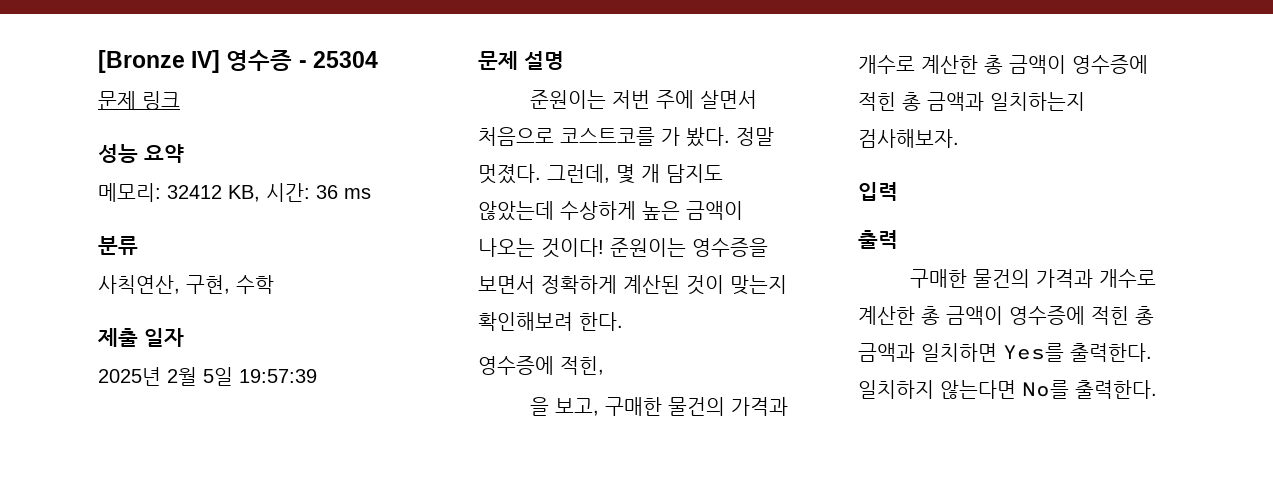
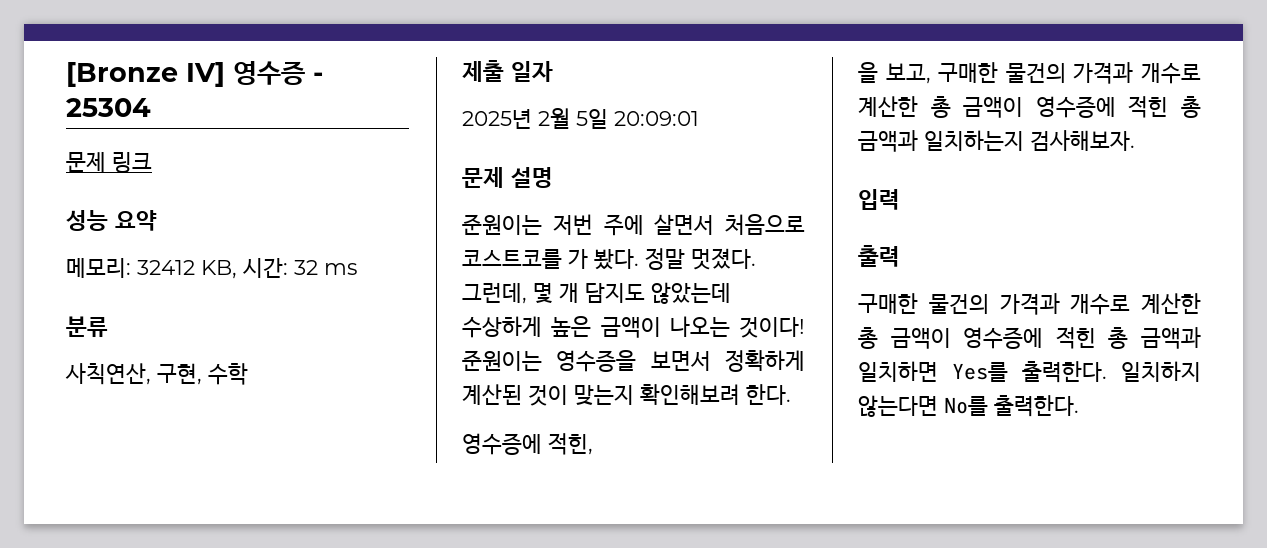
- 메모리: 32412 KB, 시간: 36 ms
+ 메모리: 32412 KB, 시간: 32 ms
- 2025년 2월 5일 19:57:39
+ 2025년 2월 5일 20:09:01

